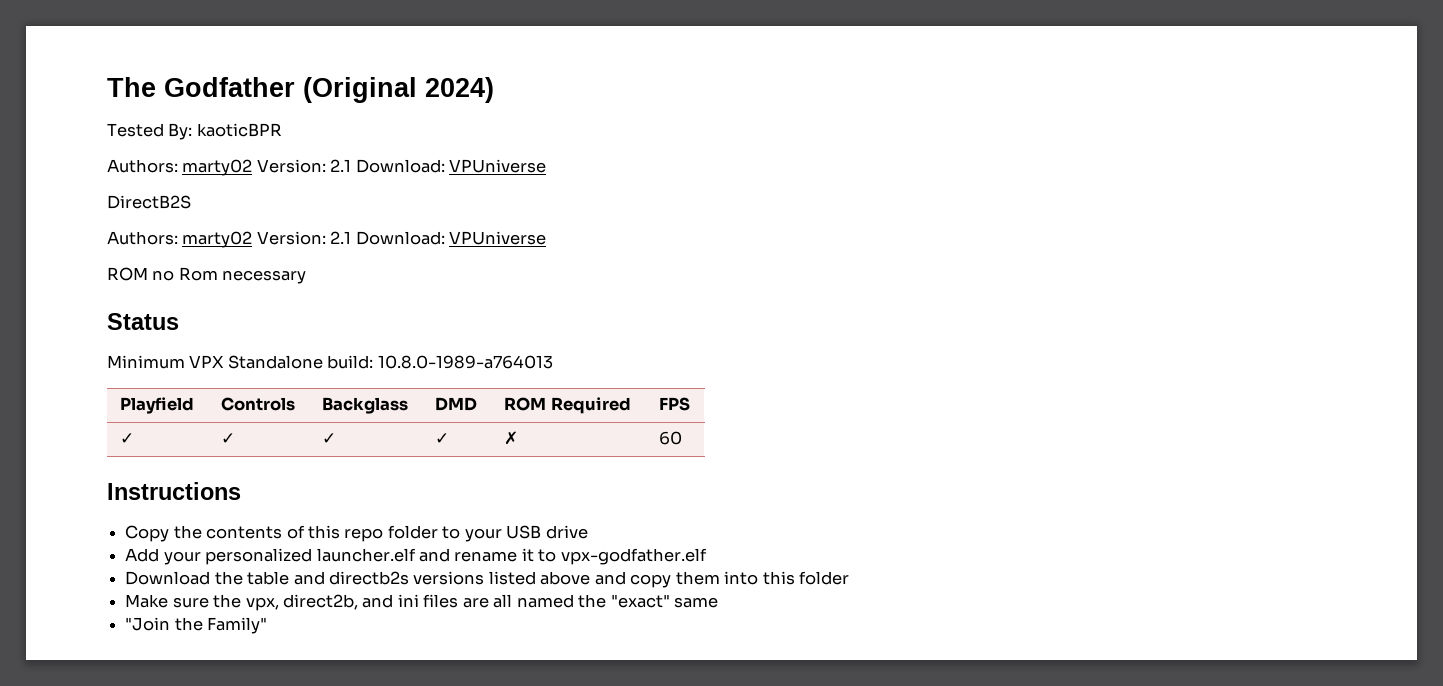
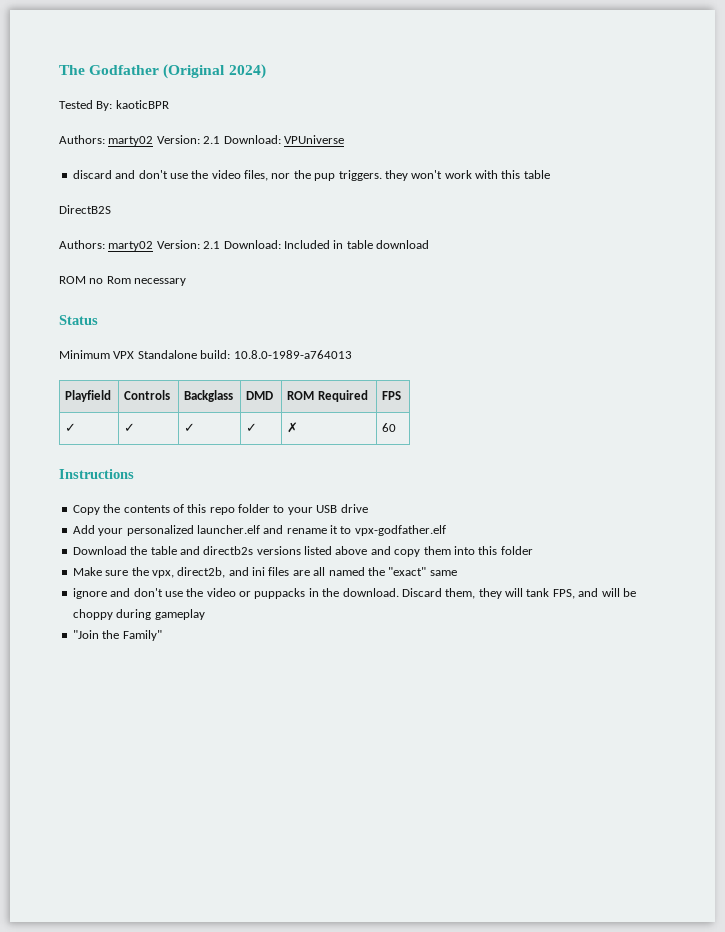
+ discard and don't use the video files, nor the pup triggers. they won't work with this table
  DirectB2S
- Authors: marty02 Version: 2.1 Download: VPUniverse
+ Authors: marty02 Version: 2.1 Download: Included in table download
+ ignore and don't use the video or puppacks in the download. Discard them, they will tank FPS, and will be choppy during gameplay

